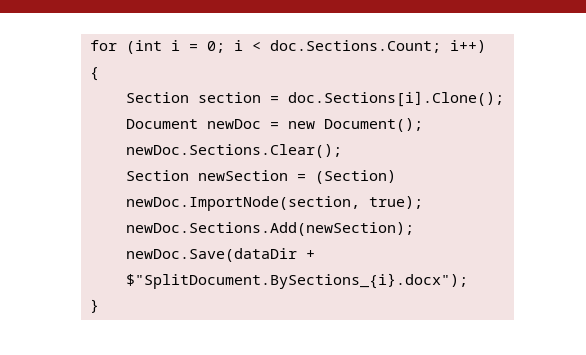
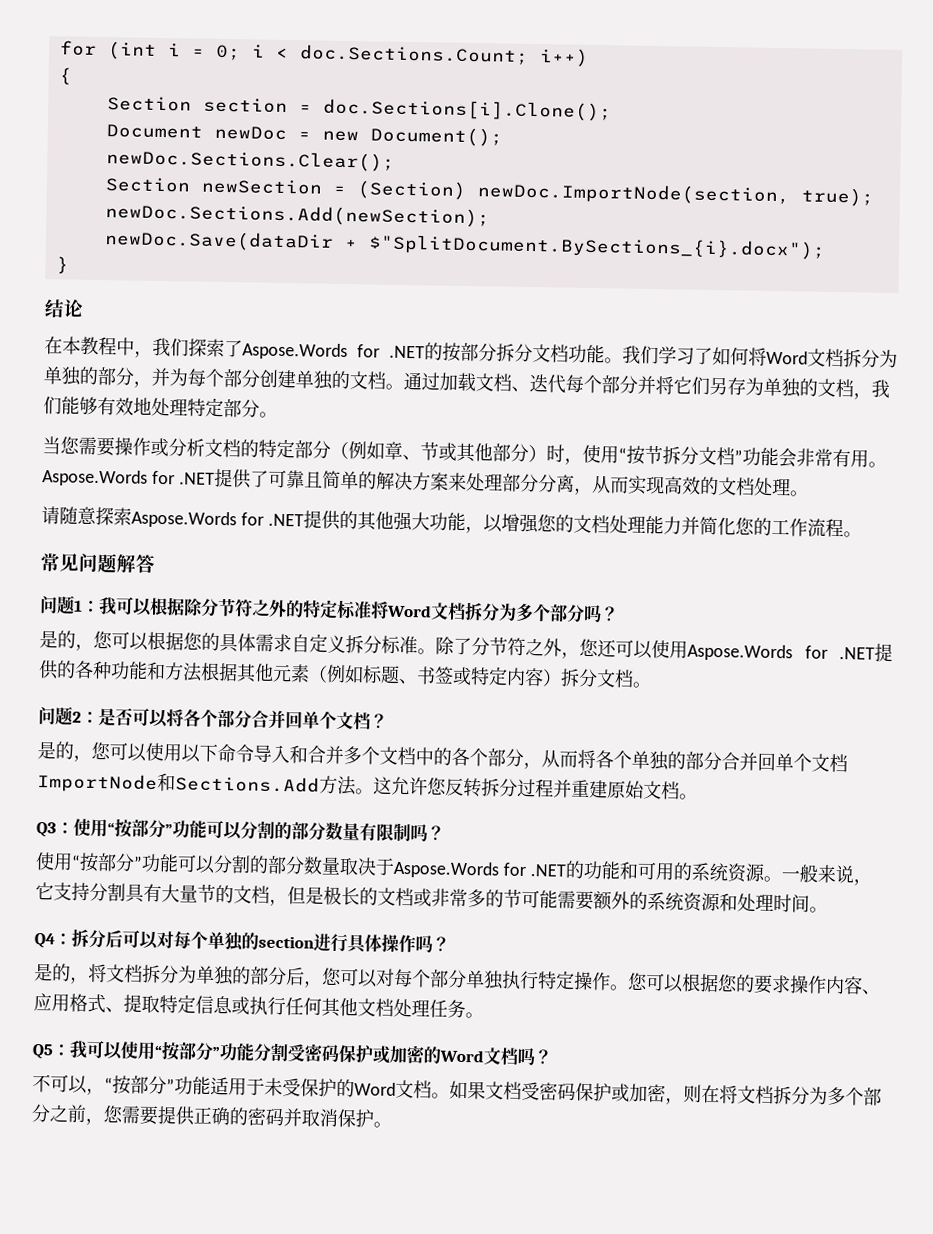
+ 结论
+ 在本教程中，我们探索了Aspose.Words for .NET的按部分拆分文档功能。我们学习了如何将Word文档拆分为单独的部分，并为每个部分创建单独的文档。通过加载文档、迭代每个部分并将它们另存为单独的文档，我们能够有效地处理特定部分。
+ 当您需要操作或分析文档的特定部分（例如章、节或其他部分）时，使用“按节拆分文档”功能会非常有用。Aspose.Words for .NET提供了可靠且简单的解决方案来处理部分分离，从而实现高效的文档处理。
+ 请随意探索Aspose.Words for .NET提供的其他强大功能，以增强您的文档处理能力并简化您的工作流程。
+ 常见问题解答
+ 问题1：我可以根据除分节符之外的特定标准将Word文档拆分为多个部分吗？
+ 是的，您可以根据您的具体需求自定义拆分标准。除了分节符之外，您还可以使用Aspose.Words for .NET提供的各种功能和方法根据其他元素（例如标题、书签或特定内容）拆分文档。
+ 问题2：是否可以将各个部分合并回单个文档？
+ 是的，您可以使用以下命令导入和合并多个文档中的各个部分，从而将各个单独的部分合并回单个文档ImportNode和Sections.Add方法。这允许您反转拆分过程并重建原始文档。
+ Q3：使用“按部分”功能可以分割的部分数量有限制吗？
+ 使用“按部分”功能可以分割的部分数量取决于Aspose.Words for .NET的功能和可用的系统资源。一般来说，它支持分割具有大量节的文档，但是极长的文档或非常多的节可能需要额外的系统资源和处理时间。
+ Q4：拆分后可以对每个单独的section进行具体操作吗？
+ 是的，将文档拆分为单独的部分后，您可以对每个部分单独执行特定操作。您可以根据您的要求操作内容、应用格式、提取特定信息或执行任何其他文档处理任务。
+ Q5：我可以使用“按部分”功能分割受密码保护或加密的Word文档吗？
+ 不可以，“按部分”功能适用于未受保护的Word文档。如果文档受密码保护或加密，则在将文档拆分为多个部分之前，您需要提供正确的密码并取消保护。

